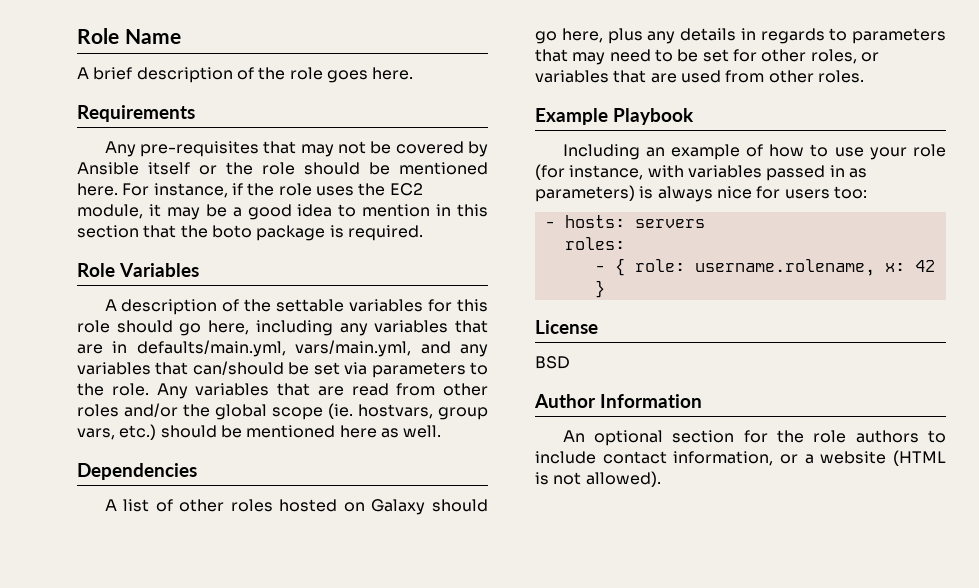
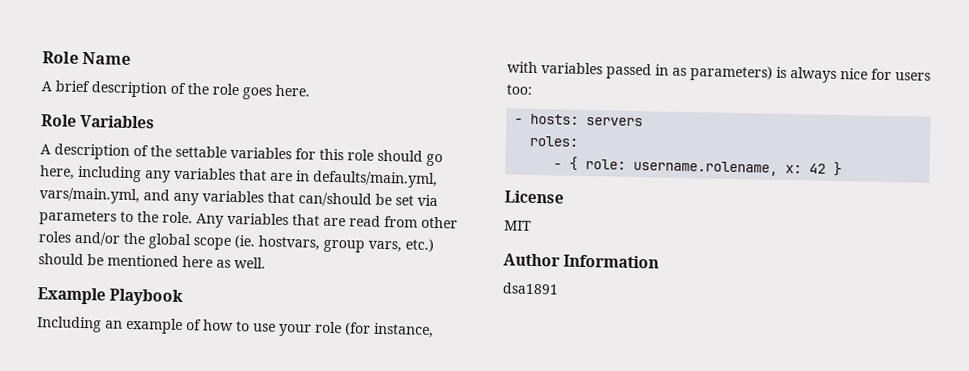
- Requirements
- Any pre-requisites that may not be covered by Ansible itself or the role should be mentioned here. For instance, if the role uses the EC2 module, it may be a good idea to mention in this section that the boto package is required.
- Dependencies
- A list of other roles hosted on Galaxy should go here, plus any details in regards to parameters that may need to be set for other roles, or variables that are used from other roles.
- BSD
+ MIT
- An optional section for the role authors to include contact information, or a website (HTML is not allowed).
+ dsa1891

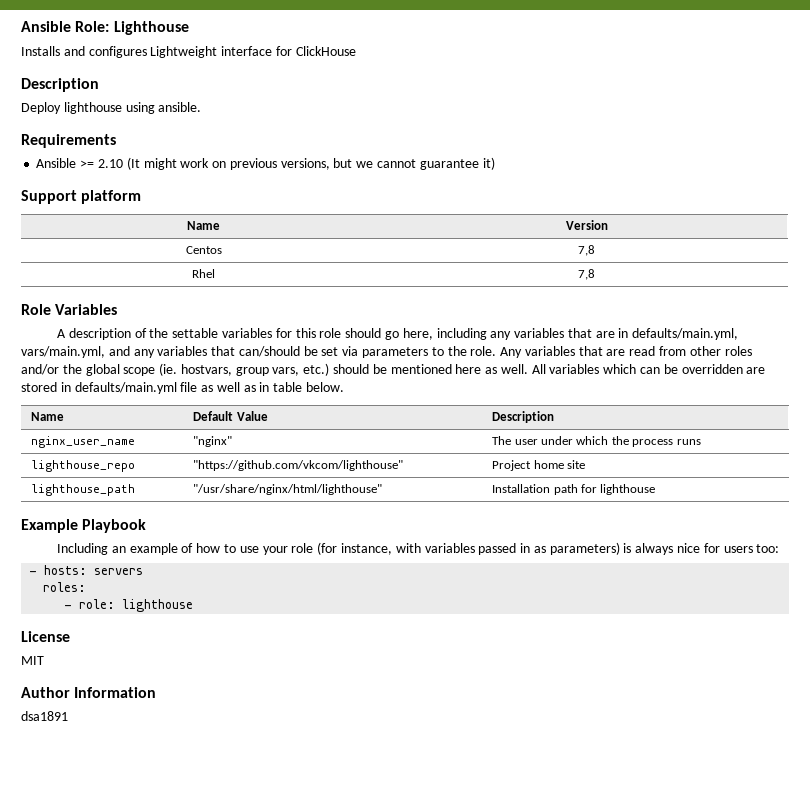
- Role Name
- A brief description of the role goes here.
+ Ansible Role: Lighthouse
+ Installs and configures Lightweight interface for ClickHouse
+ Description
+ Deploy lighthouse using ansible.
+ Requirements
+ Ansible >= 2.10 (It might work on previous versions, but we cannot guarantee it)
+ Support platform
+ Name | Version
+ Centos | 7,8
+ Rhel | 7,8
+ All variables which can be overridden are stored in defaults/main.yml file as well as in table below.
+ Name | Default Value | Description
+ nginx_user_name | "nginx" | The user under which the process runs
+ lighthouse_repo | "https://github.com/vkcom/lighthouse" | Project home site
+ lighthouse_path | "/usr/share/nginx/html/lighthouse" | Installation path for lighthouse
- - { role: username.rolename, x: 42 }
+ - role: lighthouse

